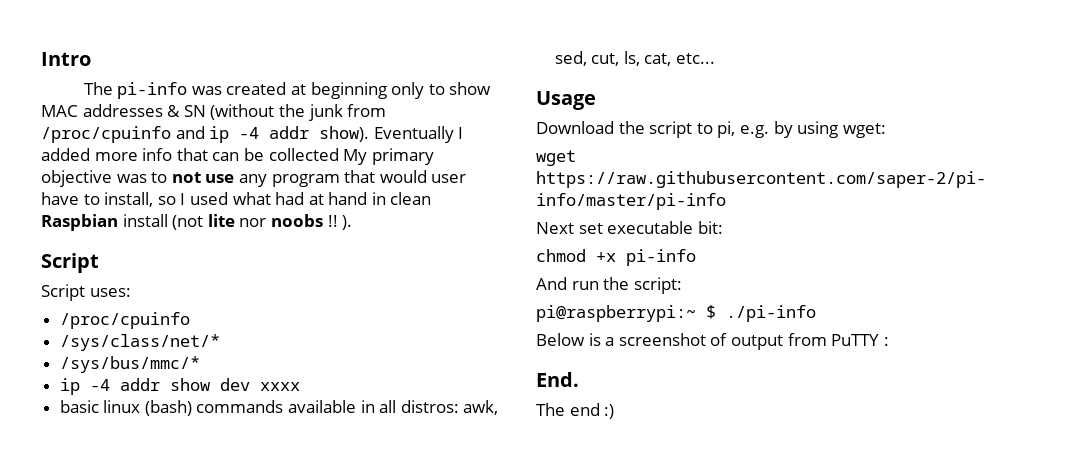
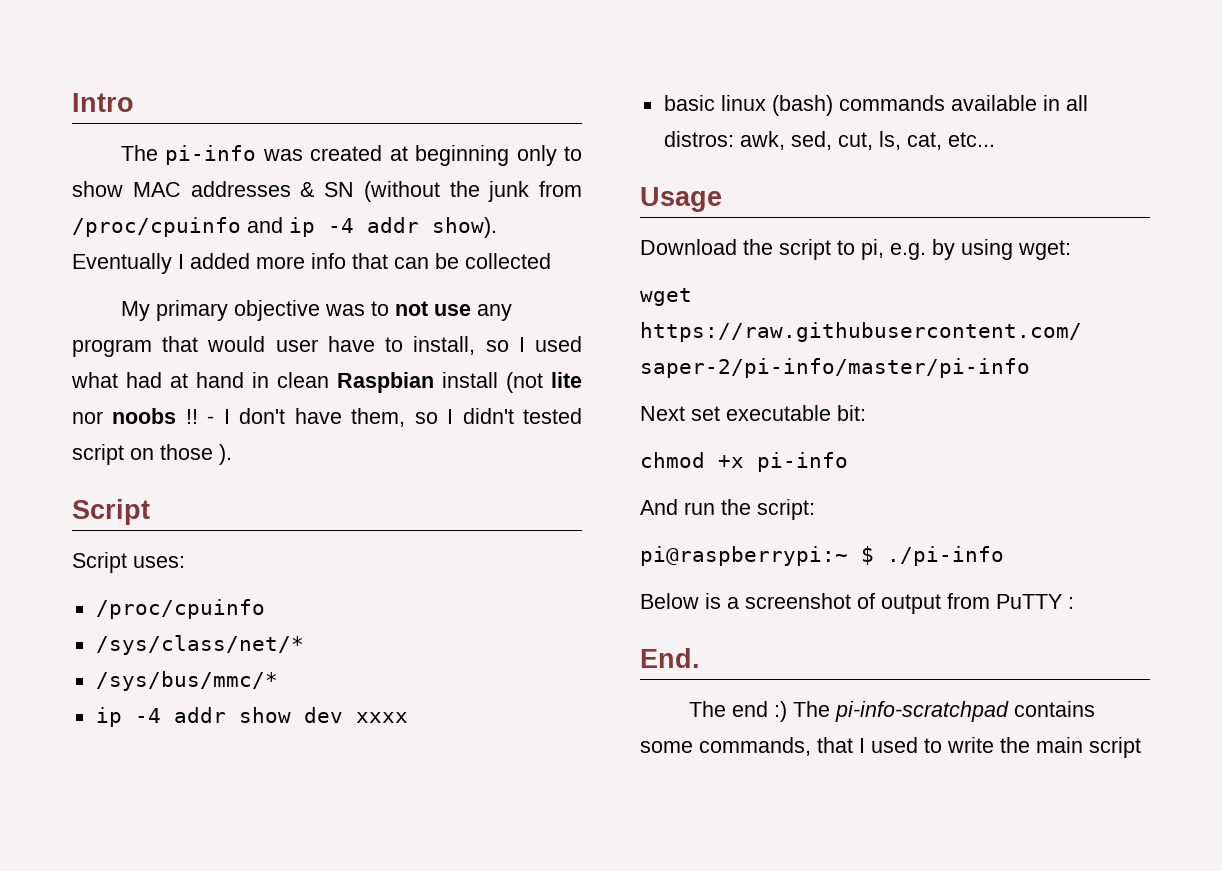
- Eventually I added more info that can be collected My primary objective was to not use any program that would user have to install, so I used what had at hand in clean Raspbian install (not lite nor noobs !! ).
+ Eventually I added more info that can be collected
+ My primary objective was to not use any program that would user have to install, so I used what had at hand in clean Raspbian install (not lite nor noobs !! - I don't have them, so I didn't tested script on those ).
- The end :)
+ The end :) The pi-info-scratchpad contains some commands, that I used to write the main script

